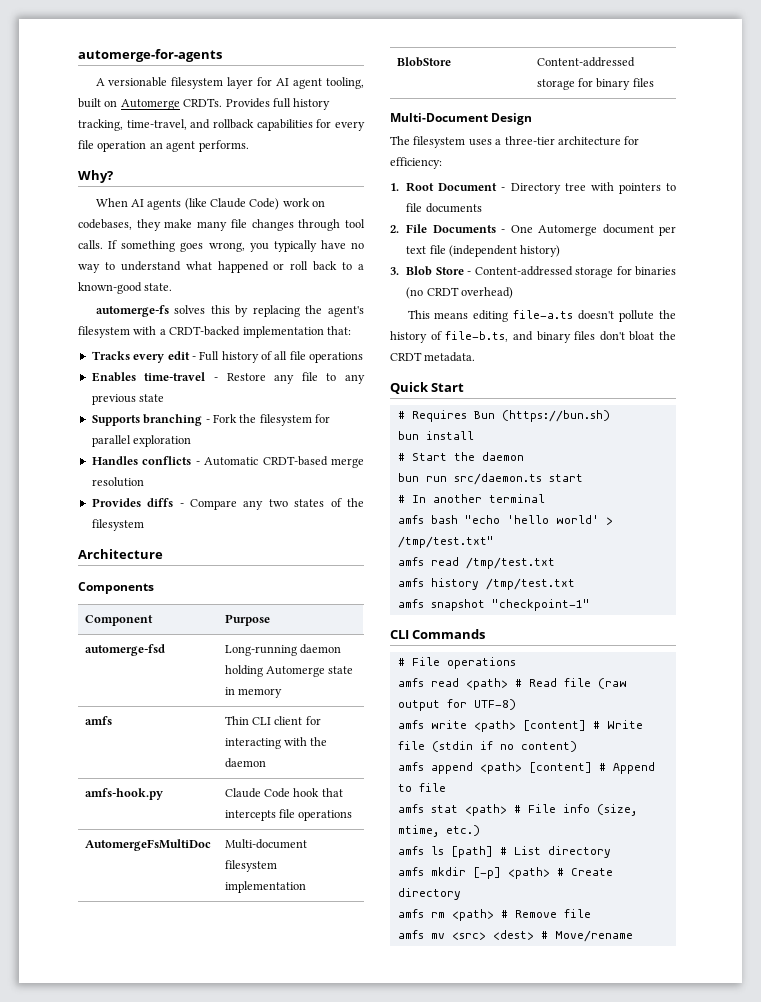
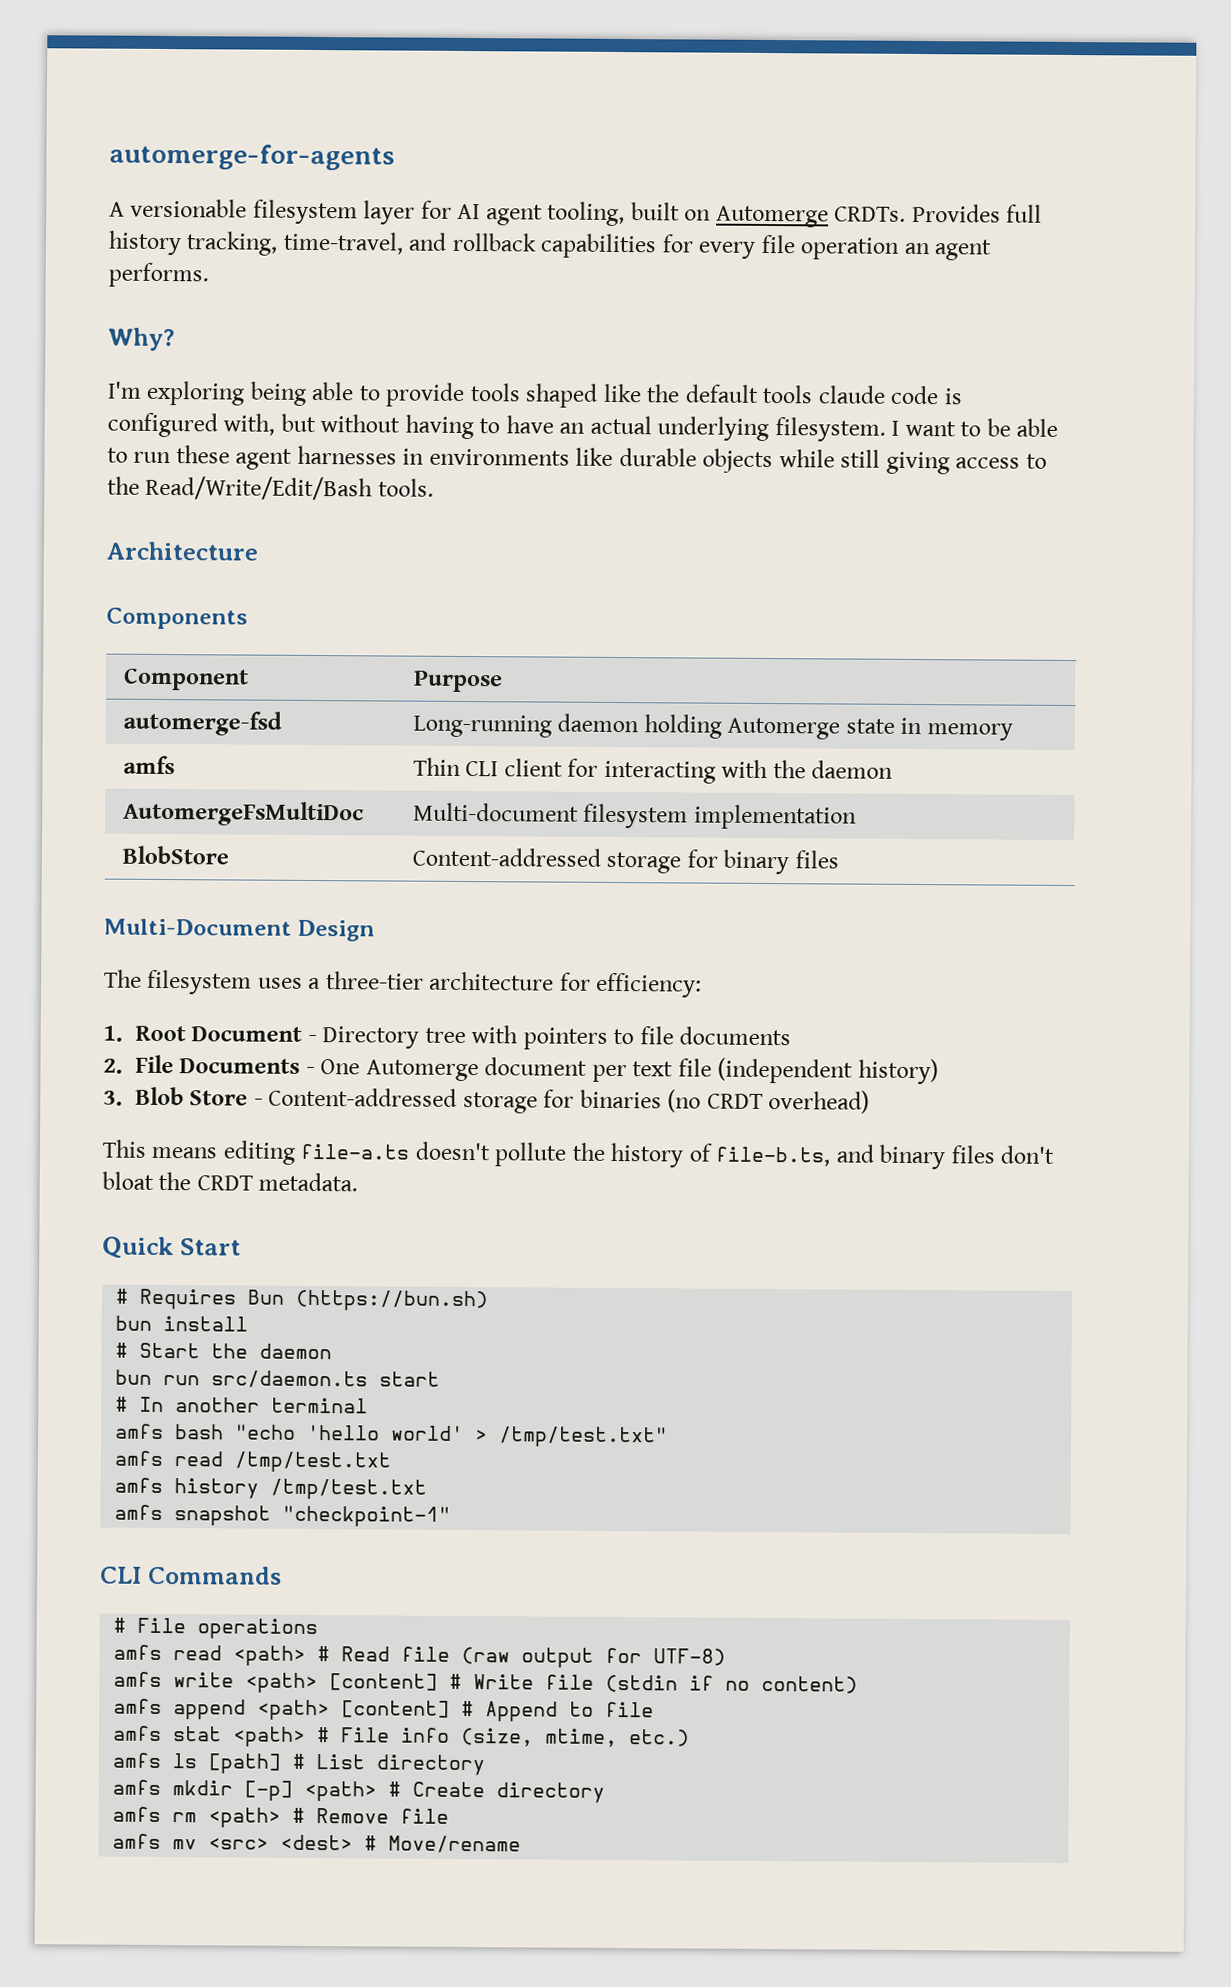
- When AI agents (like Claude Code) work on codebases, they make many file changes through tool calls. If something goes wrong, you typically have no way to understand what happened or roll back to a known-good state.
- automerge-fs solves this by replacing the agent's filesystem with a CRDT-backed implementation that:
- Tracks every edit - Full history of all file operations
- Enables time-travel - Restore any file to any previous state
- Supports branching - Fork the filesystem for parallel exploration
- Handles conflicts - Automatic CRDT-based merge resolution
- Provides diffs - Compare any two states of the filesystem
+ I'm exploring being able to provide tools shaped like the default tools claude code is configured with, but without having to have an actual underlying filesystem. I want to be able to run these agent harnesses in environments like durable objects while still giving access to the Read/Write/Edit/Bash tools.
- amfs-hook.py | Claude Code hook that intercepts file operations

